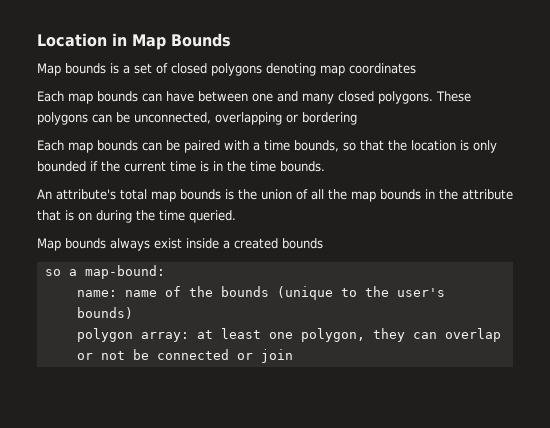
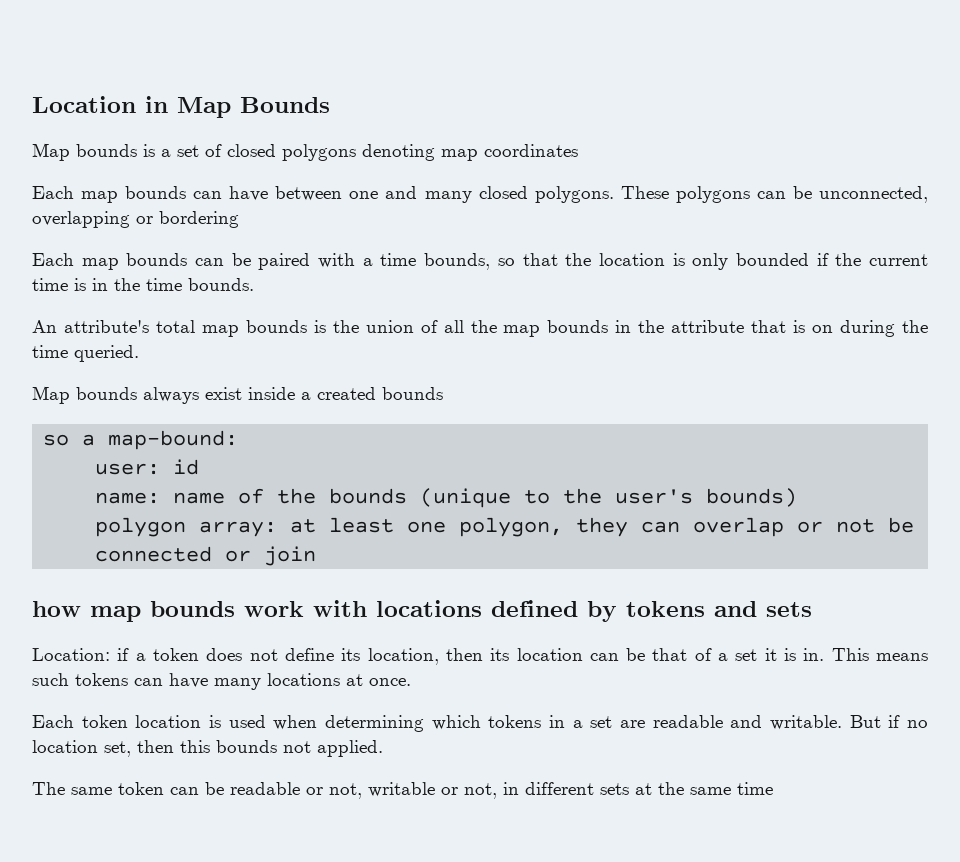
+ user: id
+ how map bounds work with locations defined by tokens and sets
+ Location: if a token does not define its location, then its location can be that of a set it is in. This means such tokens can have many locations at once.
+ Each token location is used when determining which tokens in a set are readable and writable. But if no location set, then this bounds not applied.
+ The same token can be readable or not, writable or not, in different sets at the same time

